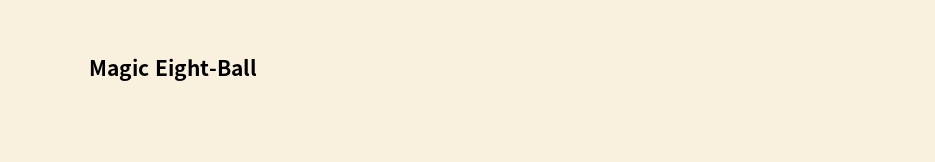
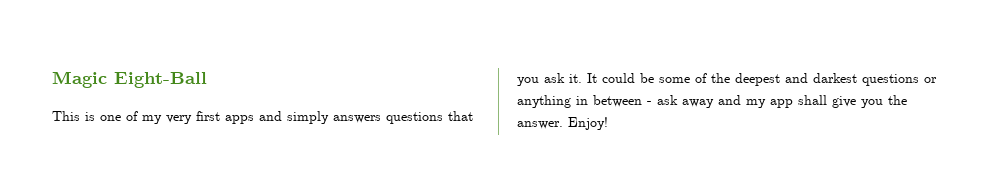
+ This is one of my very first apps and simply answers questions that you ask it. It could be some of the deepest and darkest questions or anything in between - ask away and my app shall give you the answer. Enjoy!

